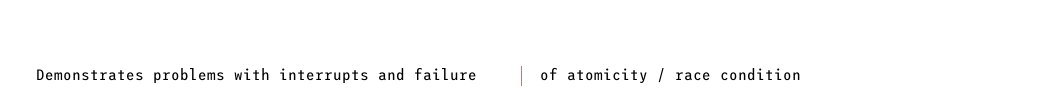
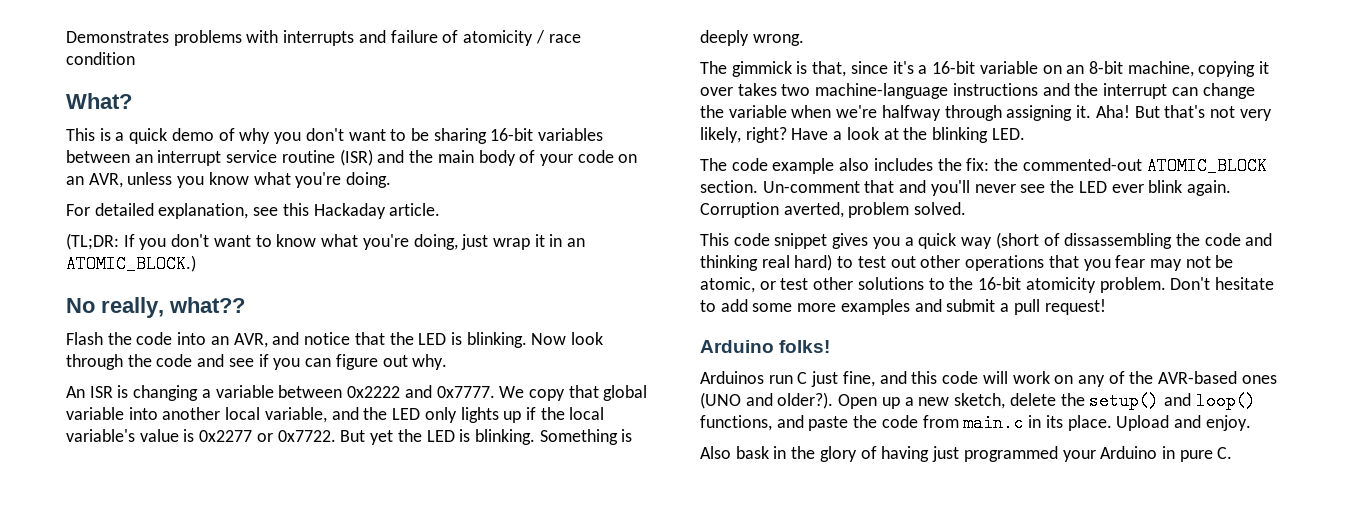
+ What?
+ This is a quick demo of why you don't want to be sharing 16-bit variables between an interrupt service routine (ISR) and the main body of your code on an AVR, unless you know what you're doing.
+ For detailed explanation, see this Hackaday article.
+ (TL;DR: If you don't want to know what you're doing, just wrap it in an ATOMIC_BLOCK.)
+ No really, what??
+ Flash the code into an AVR, and notice that the LED is blinking. Now look through the code and see if you can figure out why.
+ An ISR is changing a variable between 0x2222 and 0x7777. We copy that global variable into another local variable, and the LED only lights up if the local variable's value is 0x2277 or 0x7722. But yet the LED is blinking. Something is deeply wrong.
+ The gimmick is that, since it's a 16-bit variable on an 8-bit machine, copying it over takes two machine-language instructions and the interrupt can change the variable when we're halfway through assigning it. Aha! But that's not very likely, right? Have a look at the blinking LED.
+ The code example also includes the fix: the commented-out ATOMIC_BLOCK section. Un-comment that and you'll never see the LED ever blink again. Corruption averted, problem solved.
+ This code snippet gives you a quick way (short of dissassembling the code and thinking real hard) to test out other operations that you fear may not be atomic, or test other solutions to the 16-bit atomicity problem. Don't hesitate to add some more examples and submit a pull request!
+ Arduino folks!
+ Arduinos run C just fine, and this code will work on any of the AVR-based ones (UNO and older?). Open up a new sketch, delete the setup() and loop() functions, and paste the code from main.c in its place. Upload and enjoy.
+ Also bask in the glory of having just programmed your Arduino in pure C.

